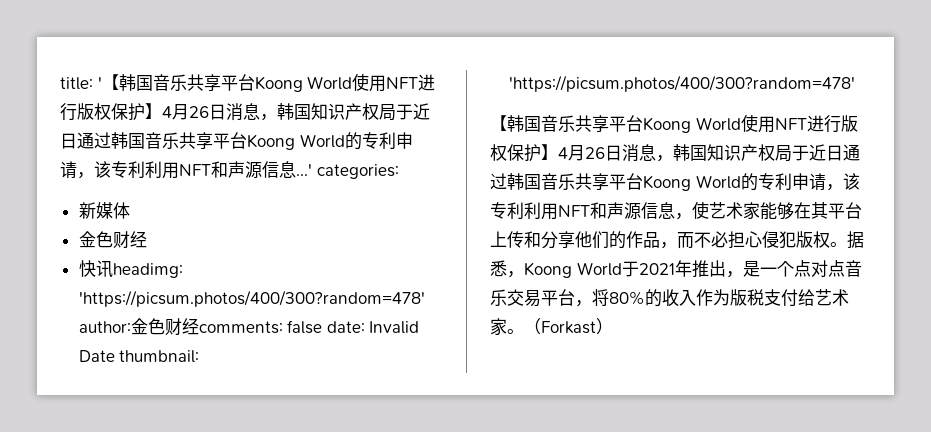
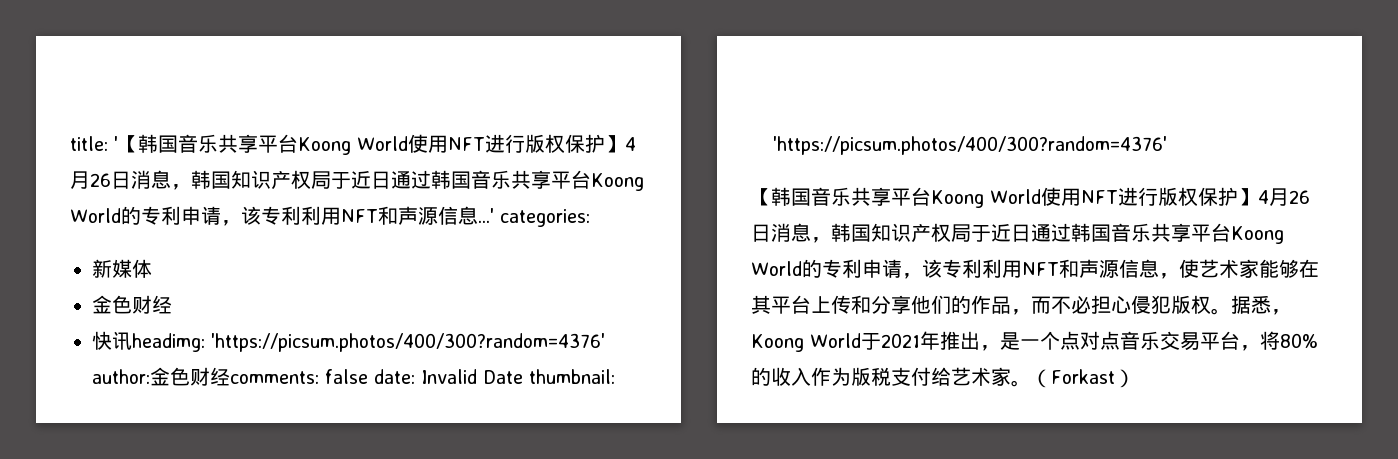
- 快讯headimg: 'https://picsum.photos/400/300?random=478' author:金色财经comments: false date: Invalid Date thumbnail: 'https://picsum.photos/400/300?random=478'
+ 快讯headimg: 'https://picsum.photos/400/300?random=4376' author:金色财经comments: false date: Invalid Date thumbnail: 'https://picsum.photos/400/300?random=4376'

